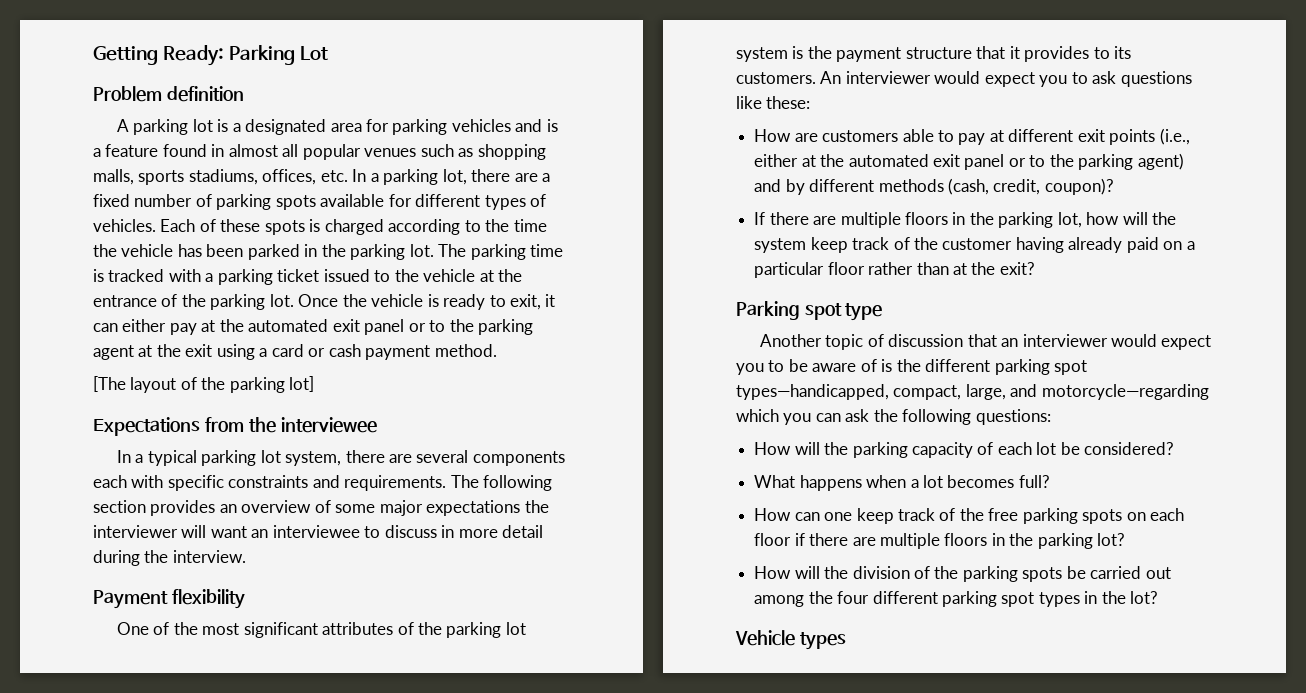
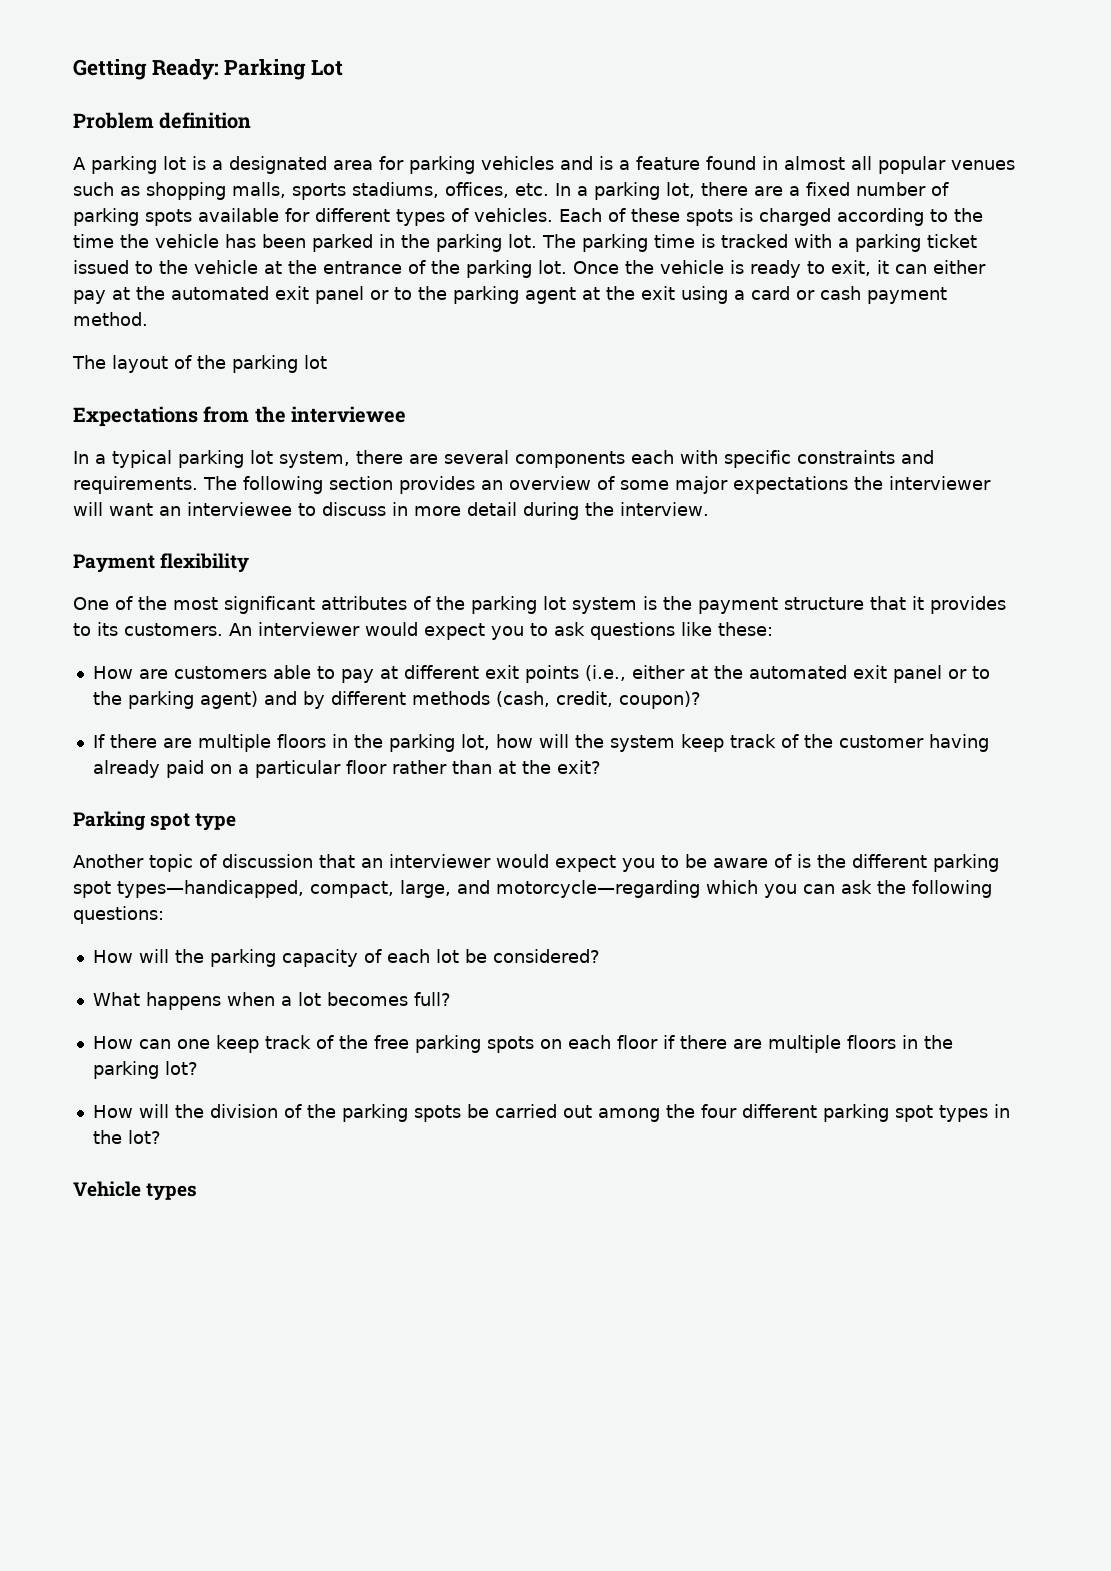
- [The layout of the parking lot]
+ The layout of the parking lot

